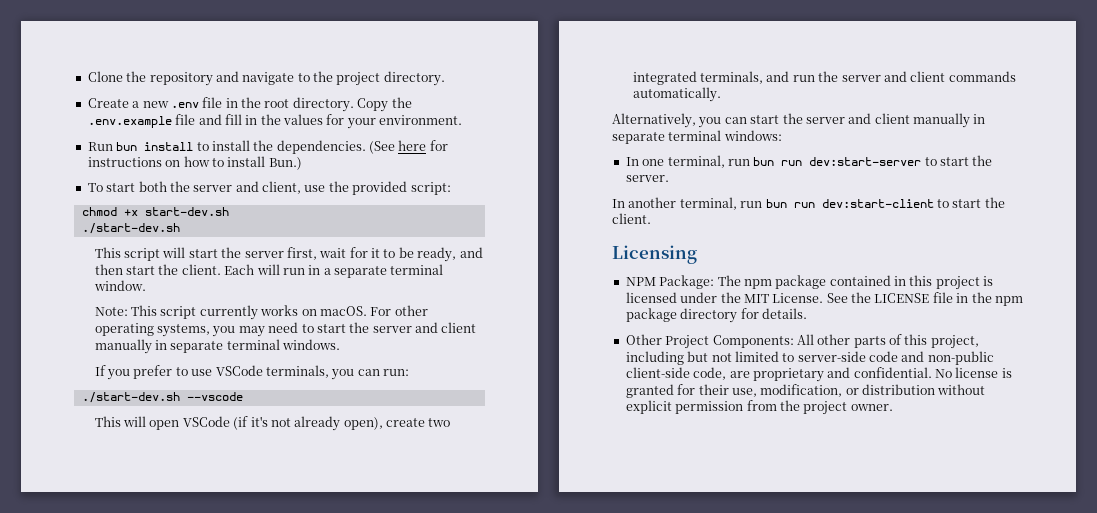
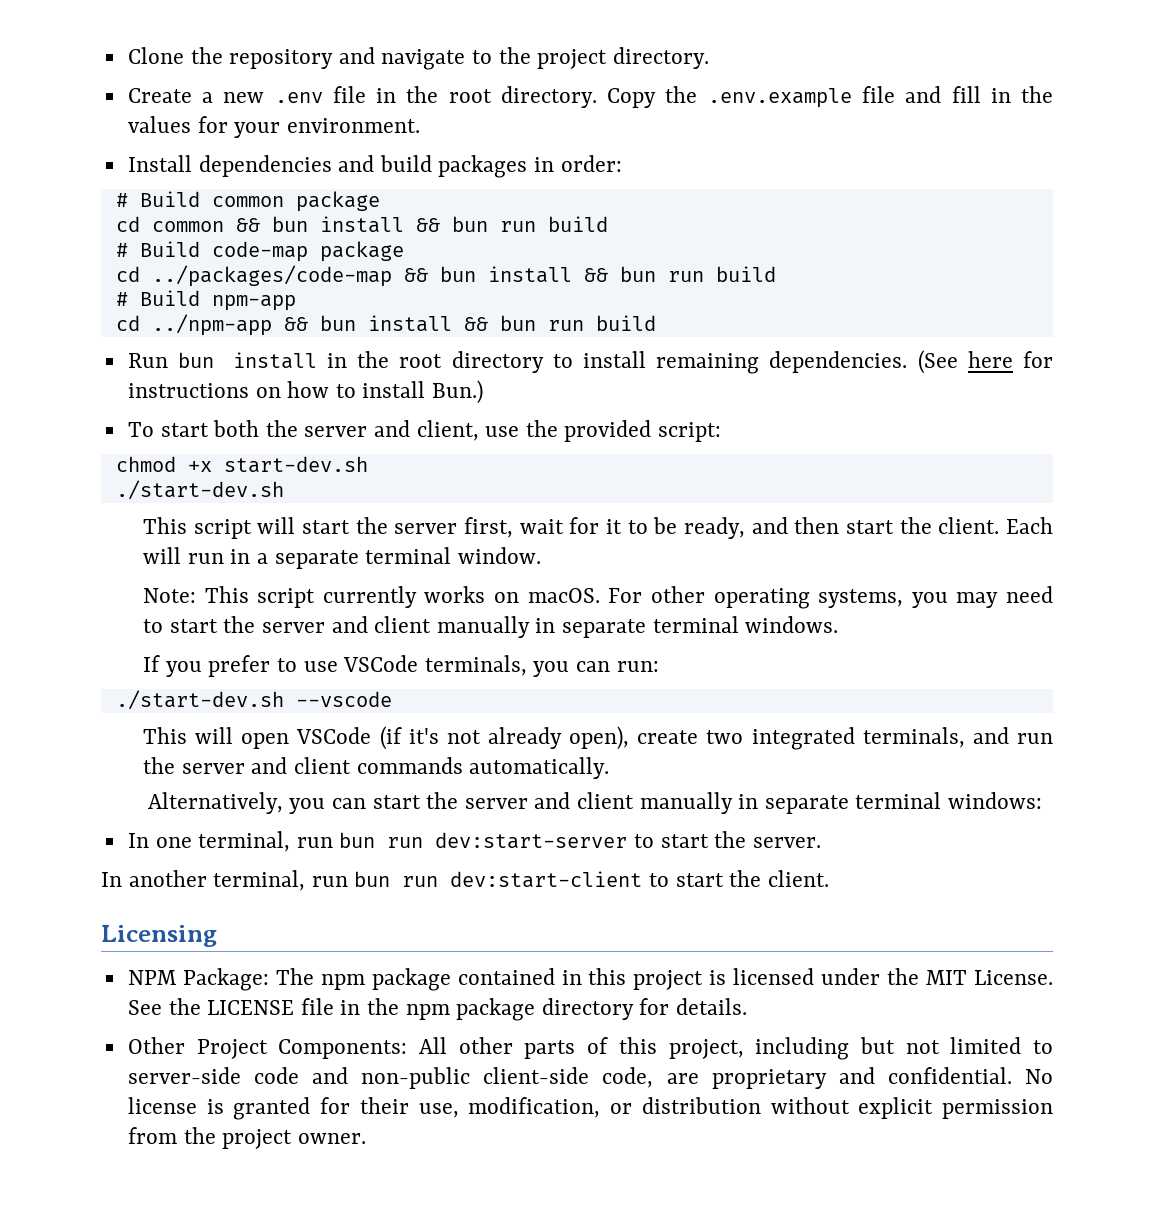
+ Install dependencies and build packages in order:
+ # Build common package
+ cd common && bun install && bun run build
+ # Build code-map package
+ cd ../packages/code-map && bun install && bun run build
+ # Build npm-app
+ cd ../npm-app && bun install && bun run build
- Run bun install to install the dependencies.
+ Run bun install in the root directory to install remaining dependencies.

